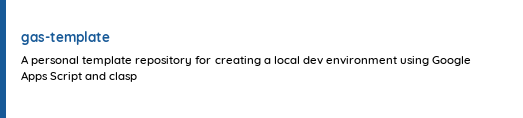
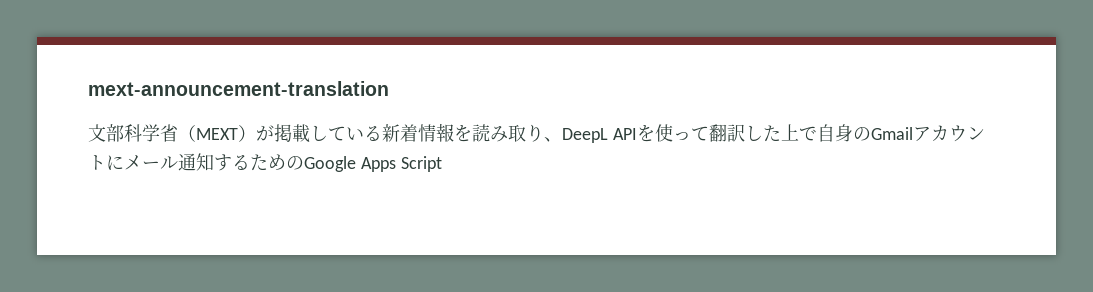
- gas-template
- A personal template repository for creating a local dev environment using Google Apps Script and clasp
+ mext-announcement-translation
+ 文部科学省（MEXT）が掲載している新着情報を読み取り、DeepL APIを使って翻訳した上で自身のGmailアカウントにメール通知するためのGoogle Apps Script

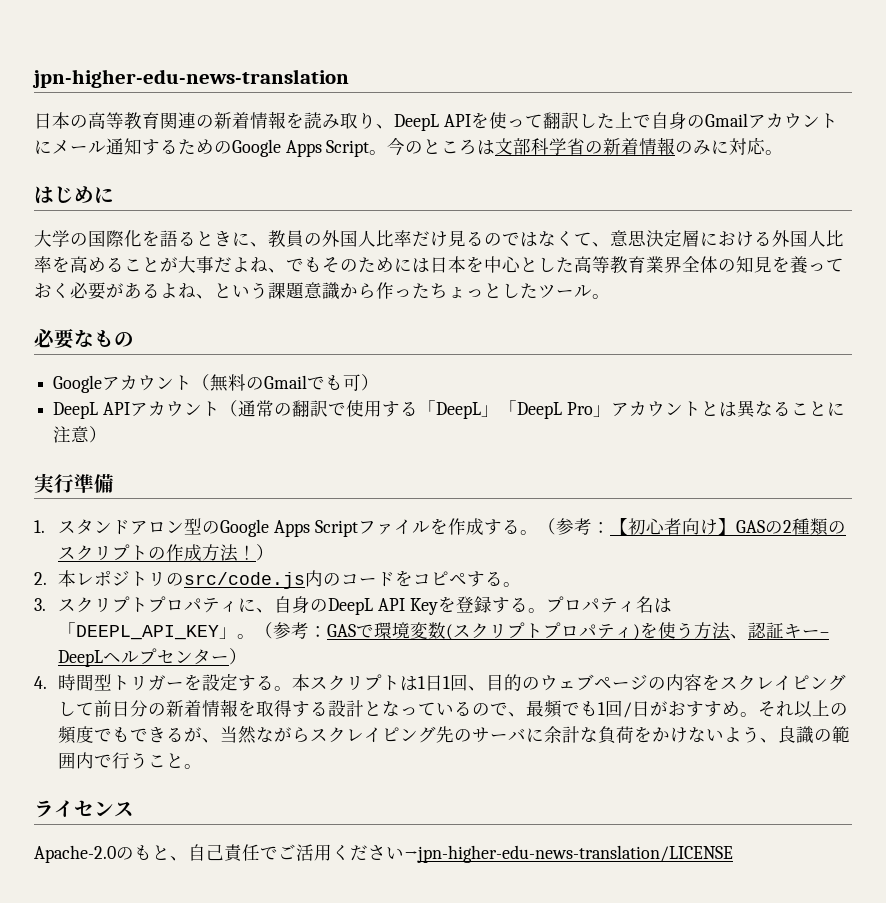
- mext-announcement-translation
- 文部科学省（MEXT）が掲載している新着情報を読み取り、DeepL APIを使って翻訳した上で自身のGmailアカウントにメール通知するためのGoogle Apps Script
+ jpn-higher-edu-news-translation
+ 日本の高等教育関連の新着情報を読み取り、DeepL APIを使って翻訳した上で自身のGmailアカウントにメール通知するためのGoogle Apps Script。今のところは文部科学省の新着情報のみに対応。
+ はじめに
+ 大学の国際化を語るときに、教員の外国人比率だけ見るのではなくて、意思決定層における外国人比率を高めることが大事だよね、でもそのためには日本を中心とした高等教育業界全体の知見を養っておく必要があるよね、という課題意識から作ったちょっとしたツール。
+ 必要なもの
+ Googleアカウント（無料のGmailでも可）
+ DeepL APIアカウント（通常の翻訳で使用する「DeepL」「DeepL Pro」アカウントとは異なることに注意）
+ 実行準備
+ 1.スタンドアロン型のGoogle Apps Scriptファイルを作成する。（参考：【初心者向け】GASの2種類のスクリプトの作成方法！）
+ 2.本レポジトリのsrc/code.js内のコードをコピペする。
+ 3.スクリプトプロパティに、自身のDeepL API Keyを登録する。プロパティ名は「DEEPL_API_KEY」。（参考：GASで環境変数(スクリプトプロパティ)を使う方法、認証キー– DeepLヘルプセンター）
+ 4.時間型トリガーを設定する。本スクリプトは1日1回、目的のウェブページの内容をスクレイピングして前日分の新着情報を取得する設計となっているので、最頻でも1回/日がおすすめ。それ以上の頻度でもできるが、当然ながらスクレイピング先のサーバに余計な負荷をかけないよう、良識の範囲内で行うこと。
+ ライセンス
+ Apache-2.0のもと、自己責任でご活用ください→jpn-higher-edu-news-translation/LICENSE

